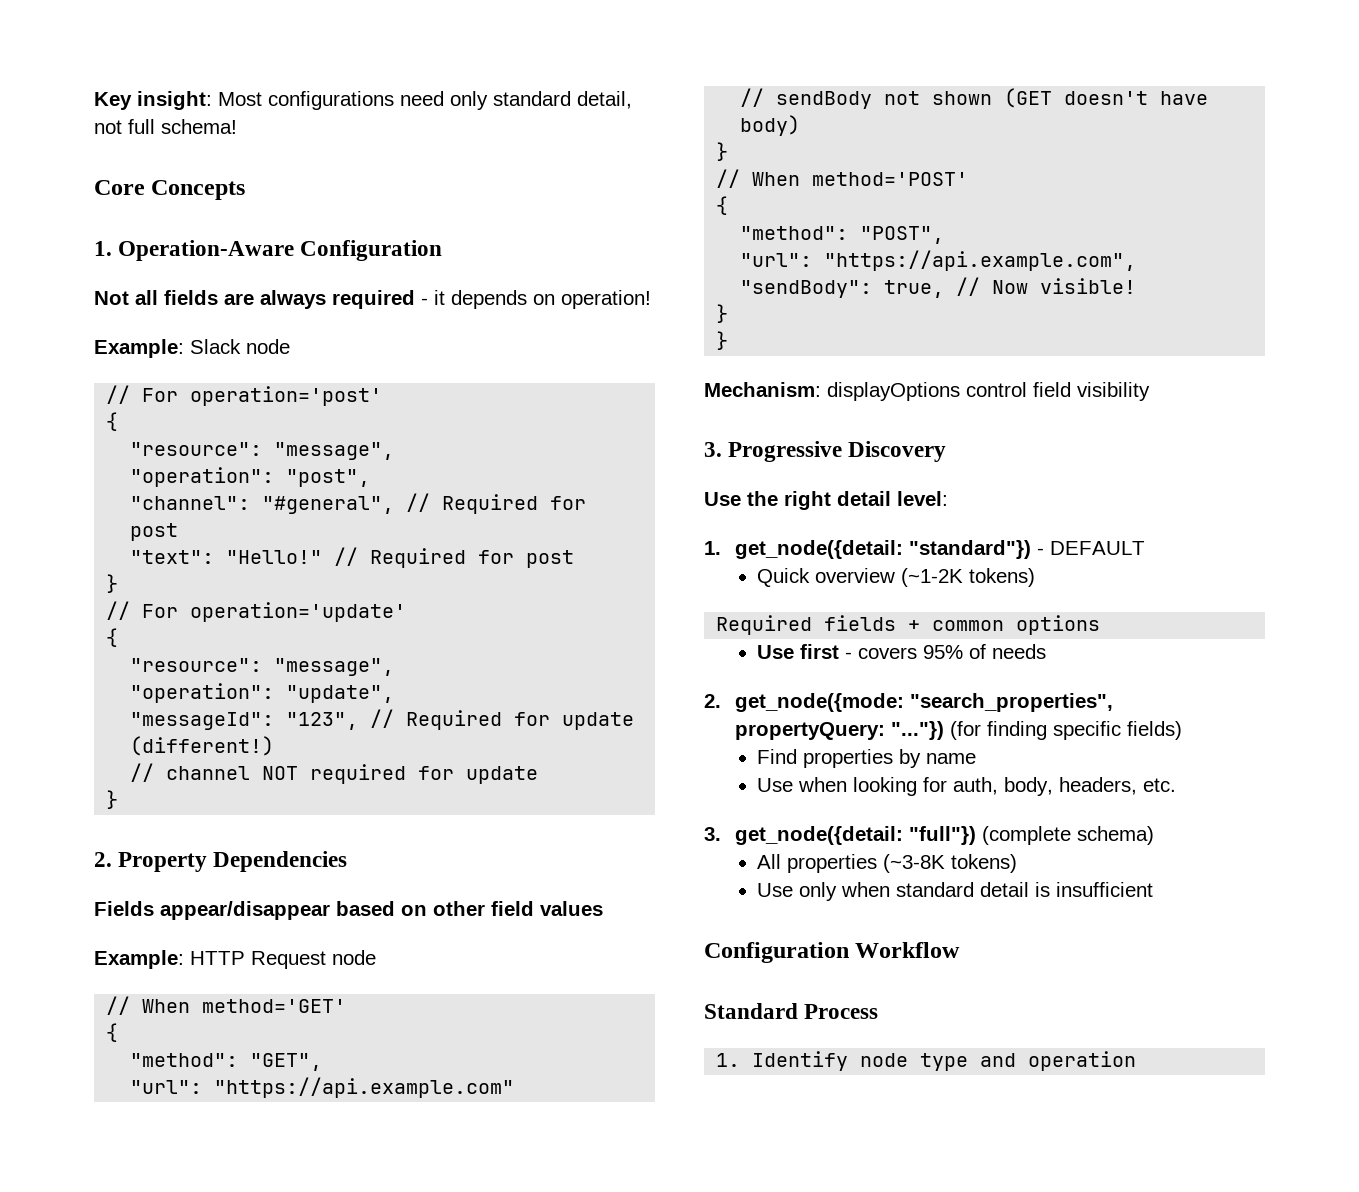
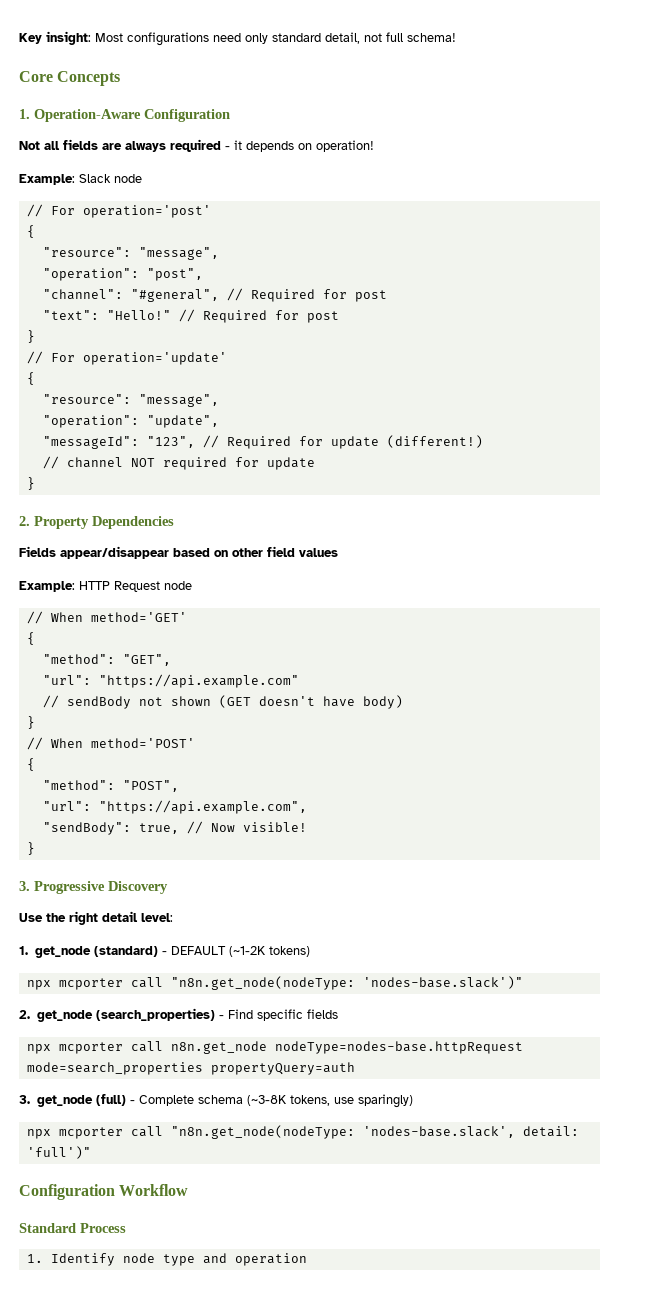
  "sendBody": true, // Now visible!
  }
- }
- Mechanism: displayOptions control field visibility
- 1. get_node({detail: "standard"}) - DEFAULT
- Quick overview (~1-2K tokens)
+ 1. get_node (standard) - DEFAULT (~1-2K tokens)
- Required fields + common options
- Use first - covers 95% of needs
- 2. get_node({mode: "search_properties", propertyQuery: "..."}) (for finding specific fields)
- Find properties by name
- Use when looking for auth, body, headers, etc.
- 3. get_node({detail: "full"}) (complete schema)
- All properties (~3-8K tokens)
- Use only when standard detail is insufficient
+ npx mcporter call "n8n.get_node(nodeType: 'nodes-base.slack')"
+ 2. get_node (search_properties) - Find specific fields
+ npx mcporter call n8n.get_node nodeType=nodes-base.httpRequest mode=search_properties propertyQuery=auth
+ 3. get_node (full) - Complete schema (~3-8K tokens, use sparingly)
+ npx mcporter call "n8n.get_node(nodeType: 'nodes-base.slack', detail: 'full')"

